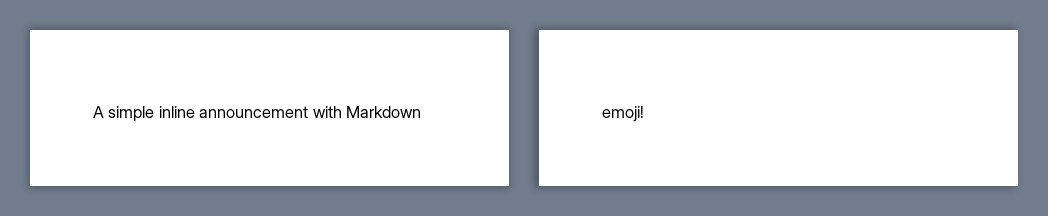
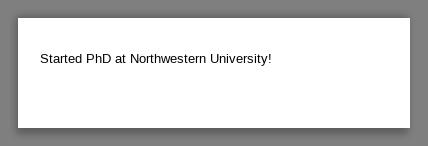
- A simple inline announcement with Markdown emoji!
+ Started PhD at Northwestern University!

